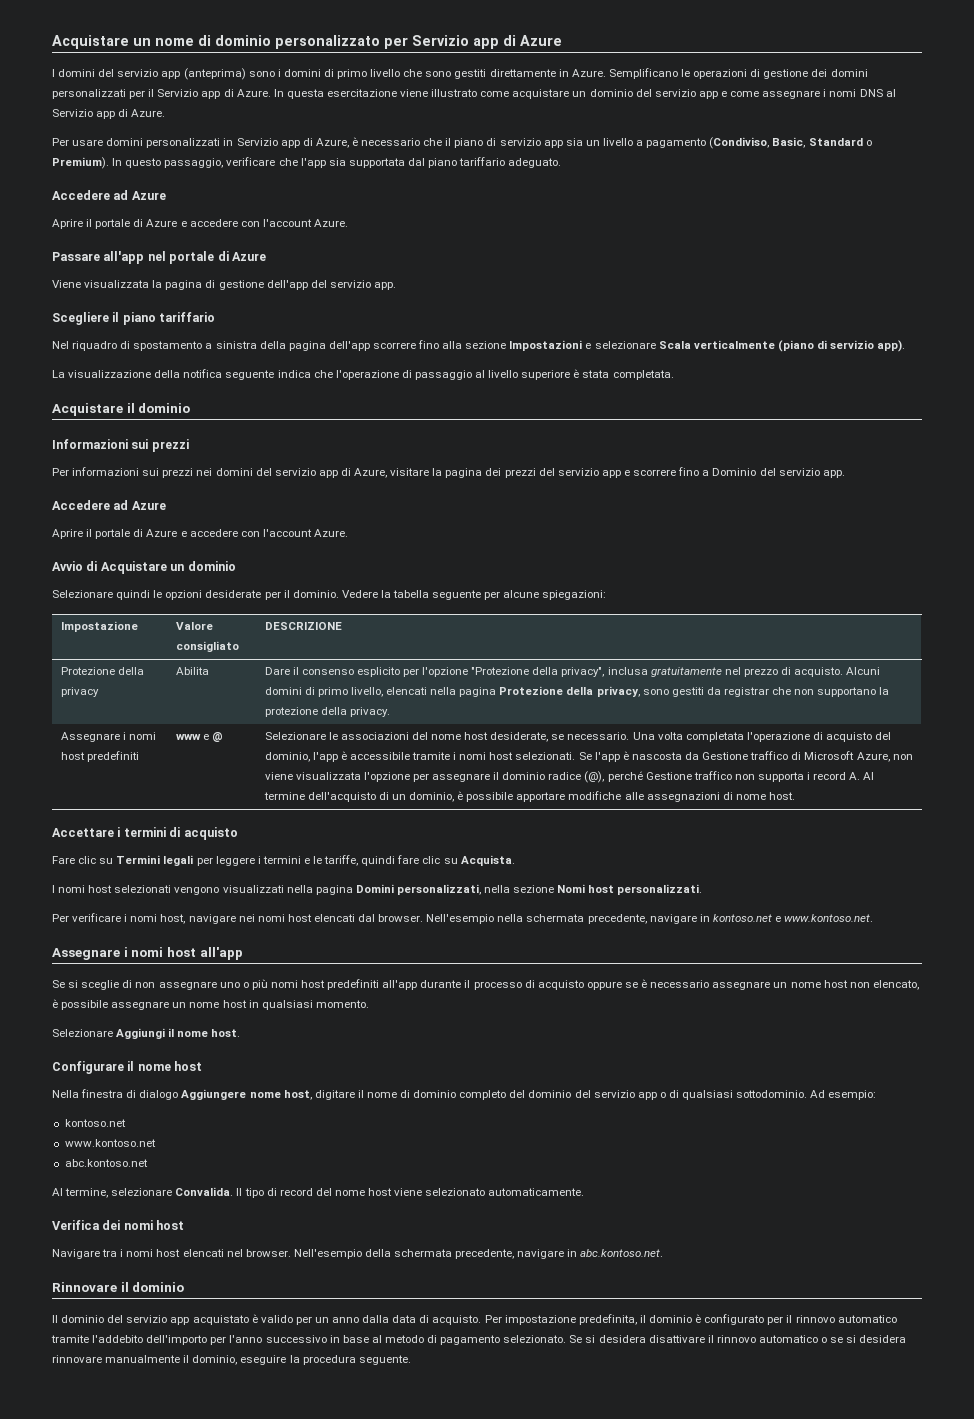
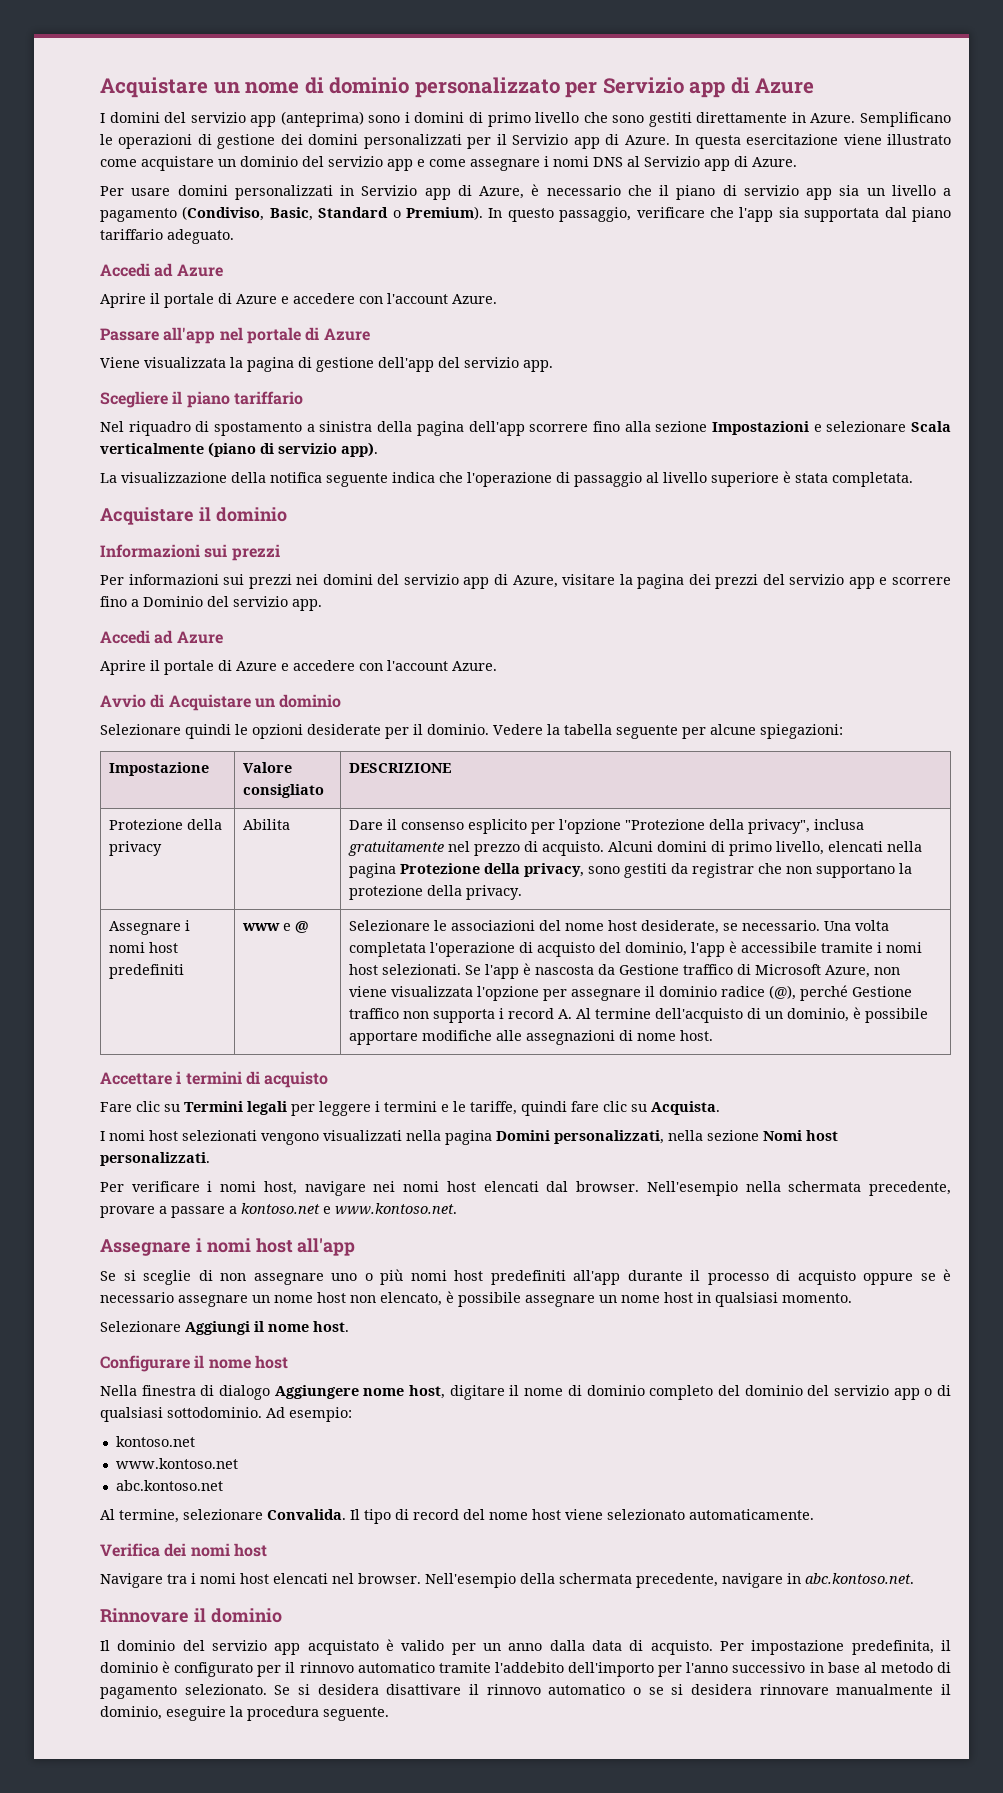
  In questo passaggio, verificare che l'app sia supportata dal piano tariffario adeguato.
- Accedere ad Azure
+ Accedi ad Azure
  Per informazioni sui prezzi nei domini del servizio app di Azure, visitare la pagina dei prezzi del servizio app e scorrere fino a Dominio del servizio app.
- Accedere ad Azure
+ Accedi ad Azure
- Nell'esempio nella schermata precedente, navigare in kontoso.net e www.kontoso.net.
+ Nell'esempio nella schermata precedente, provare a passare a kontoso.net e www.kontoso.net.

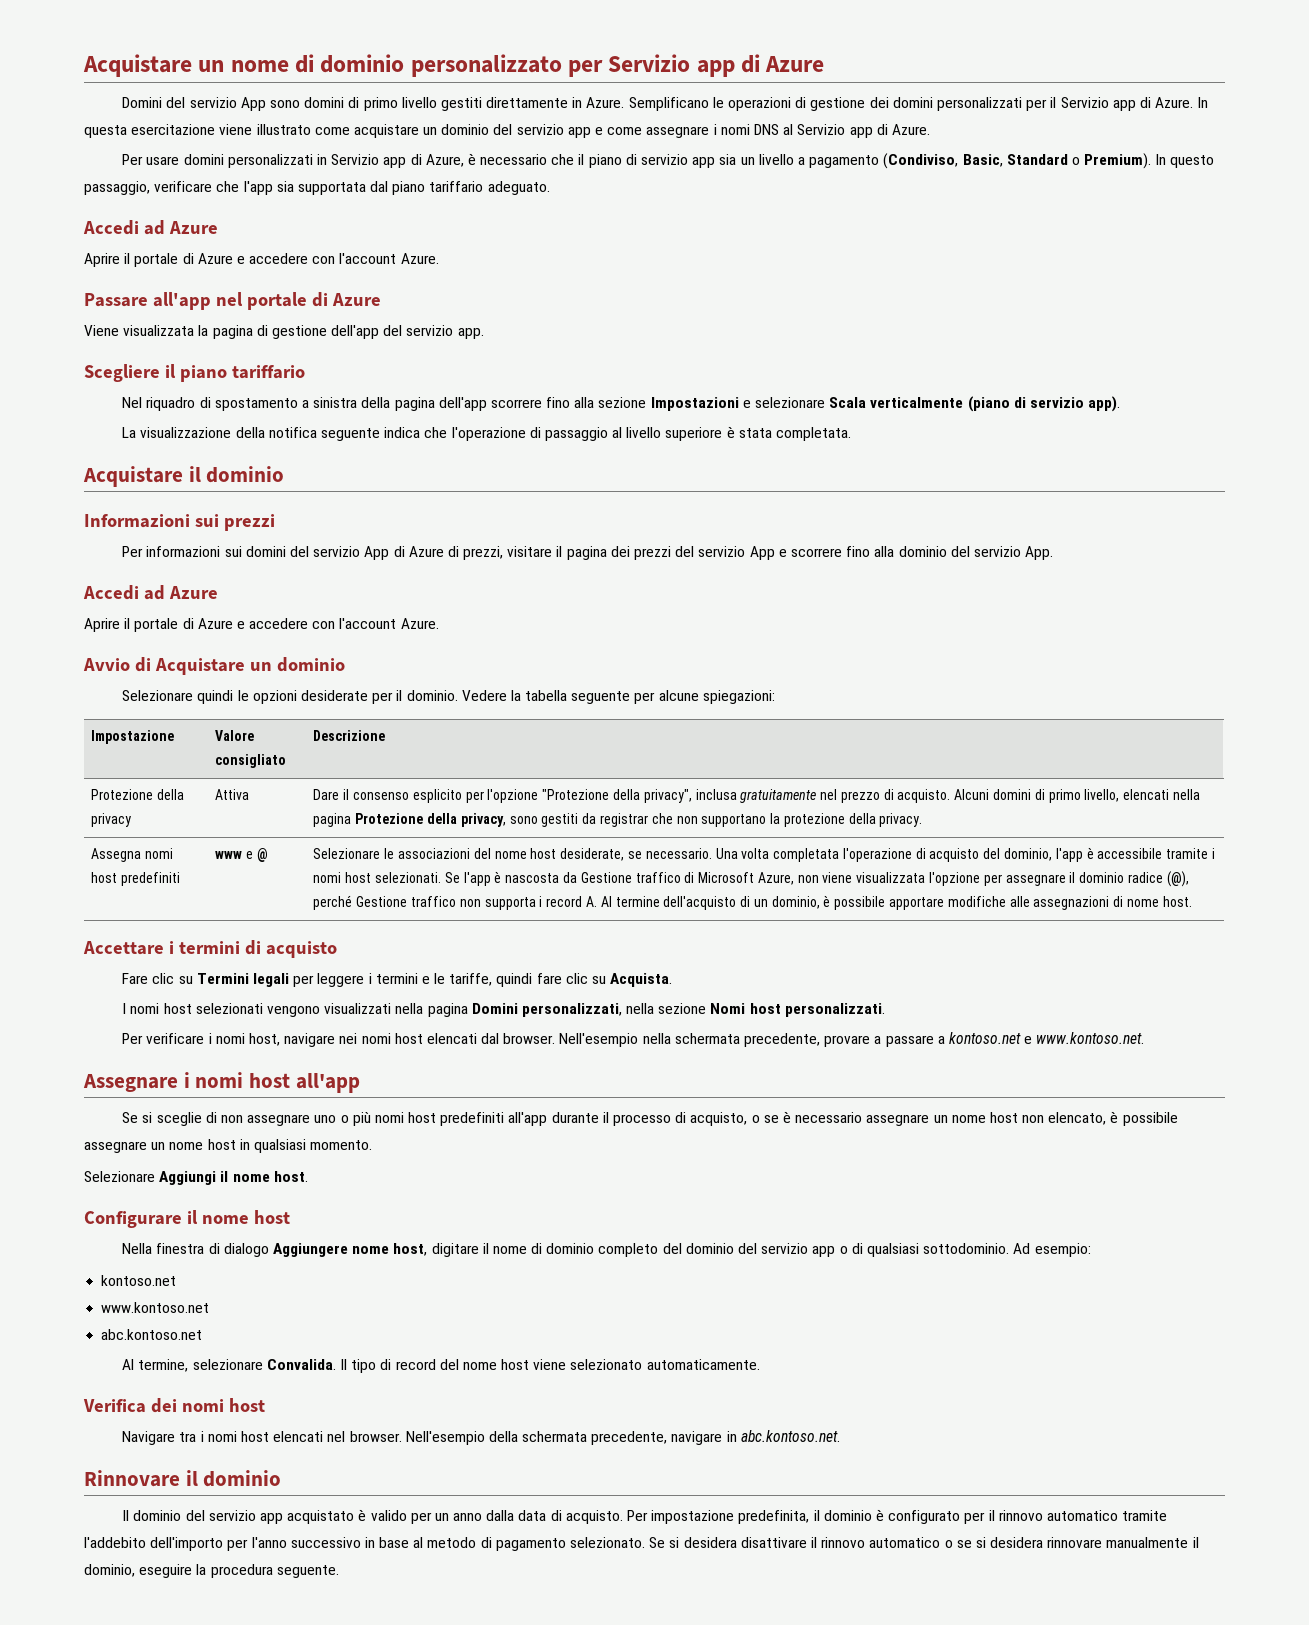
- I domini del servizio app (anteprima) sono i domini di primo livello che sono gestiti direttamente in Azure.
+ Domini del servizio App sono domini di primo livello gestiti direttamente in Azure.
- Per informazioni sui prezzi nei domini del servizio app di Azure, visitare la pagina dei prezzi del servizio app e scorrere fino a Dominio del servizio app.
+ Per informazioni sui domini del servizio App di Azure di prezzi, visitare il pagina dei prezzi del servizio App e scorrere fino alla dominio del servizio App.
- Impostazione | Valore consigliato | DESCRIZIONE
+ Impostazione | Valore consigliato | Descrizione
- Abilita
+ Attiva
- Assegnare i nomi host predefiniti
+ Assegna nomi host predefiniti
- Se si sceglie di non assegnare uno o più nomi host predefiniti all'app durante il processo di acquisto oppure se è necessario assegnare un nome host non elencato, è possibile assegnare un nome host in qualsiasi momento.
+ Se si sceglie di non assegnare uno o più nomi host predefiniti all'app durante il processo di acquisto, o se è necessario assegnare un nome host non elencato, è possibile assegnare un nome host in qualsiasi momento.

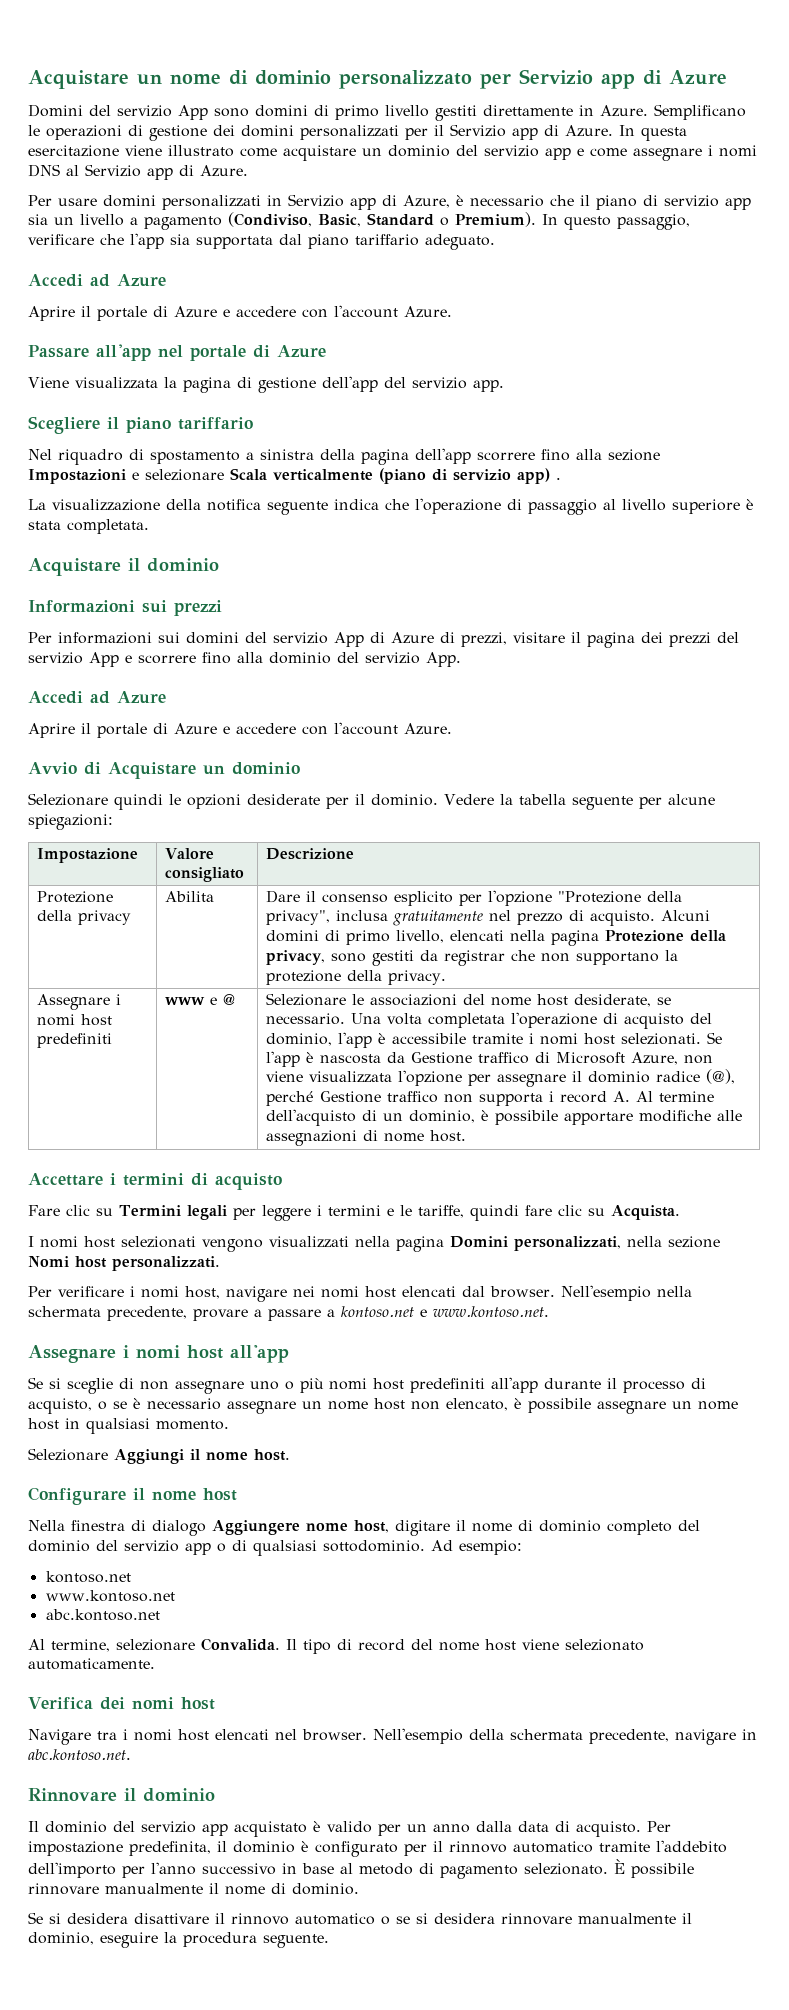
- Nel riquadro di spostamento a sinistra della pagina dell'app scorrere fino alla sezione Impostazioni e selezionare Scala verticalmente (piano di servizio app).
+ Nel riquadro di spostamento a sinistra della pagina dell'app scorrere fino alla sezione Impostazioni e selezionare Scala verticalmente (piano di servizio app) .
- Attiva
+ Abilita
- Assegna nomi host predefiniti
+ Assegnare i nomi host predefiniti
- Per impostazione predefinita, il dominio è configurato per il rinnovo automatico tramite l'addebito dell'importo per l'anno successivo in base al metodo di pagamento selezionato. Se si desidera disattivare il rinnovo automatico o se si desidera rinnovare manualmente il dominio, eseguire la procedura seguente.
+ Per impostazione predefinita, il dominio è configurato per il rinnovo automatico tramite l'addebito dell'importo per l'anno successivo in base al metodo di pagamento selezionato. È possibile rinnovare manualmente il nome di dominio.
+ Se si desidera disattivare il rinnovo automatico o se si desidera rinnovare manualmente il dominio, eseguire la procedura seguente.

